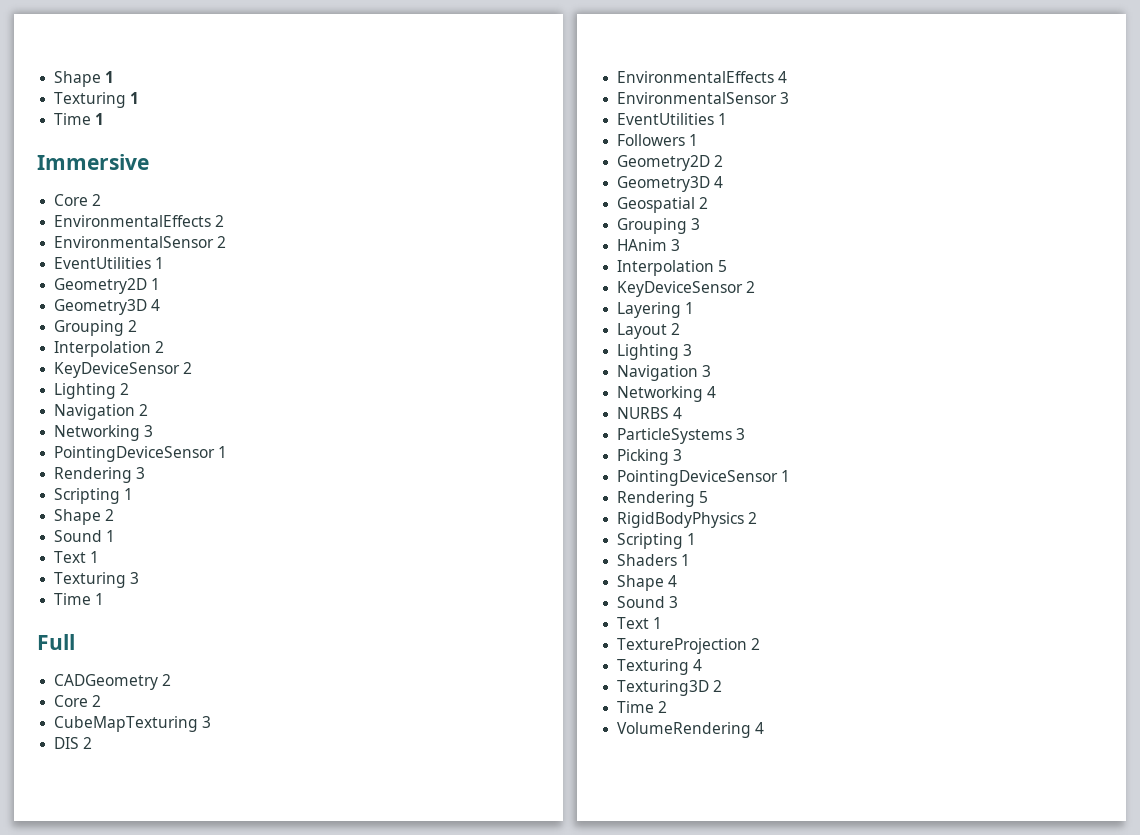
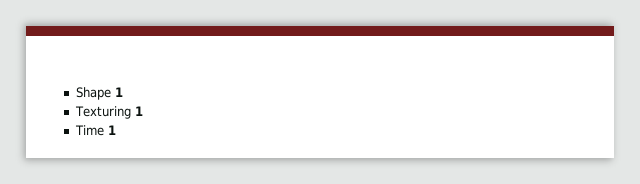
- Immersive
- Core 2
- EnvironmentalEffects 2
- EnvironmentalSensor 2
- EventUtilities 1
- Geometry2D 1
- Geometry3D 4
- Grouping 2
- Interpolation 2
- KeyDeviceSensor 2
- Lighting 2
- Navigation 2
- Networking 3
- PointingDeviceSensor 1
- Rendering 3
- Scripting 1
- Shape 2
- Sound 1
- Text 1
- Texturing 3
- Time 1
- Full
- CADGeometry 2
- Core 2
- CubeMapTexturing 3
- DIS 2
- EnvironmentalEffects 4
- EnvironmentalSensor 3
- EventUtilities 1
- Followers 1
- Geometry2D 2
- Geometry3D 4
- Geospatial 2
- Grouping 3
- HAnim 3
- Interpolation 5
- KeyDeviceSensor 2
- Layering 1
- Layout 2
- Lighting 3
- Navigation 3
- Networking 4
- NURBS 4
- ParticleSystems 3
- Picking 3
- PointingDeviceSensor 1
- Rendering 5
- RigidBodyPhysics 2
- Scripting 1
- Shaders 1
- Shape 4
- Sound 3
- Text 1
- TextureProjection 2
- Texturing 4
- Texturing3D 2
- Time 2
- VolumeRendering 4

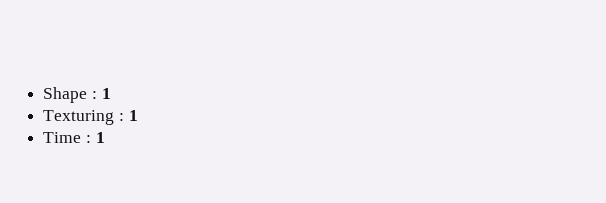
- Shape 1
+ Shape : 1
- Texturing 1
+ Texturing : 1
- Time 1
+ Time : 1

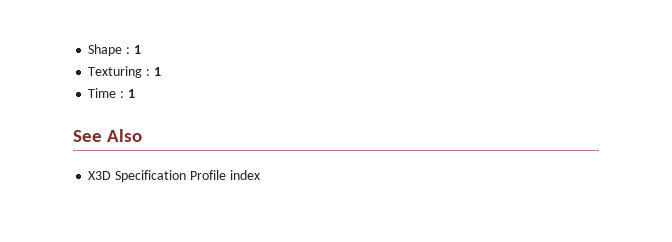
+ See Also
+ X3D Specification Profile index

